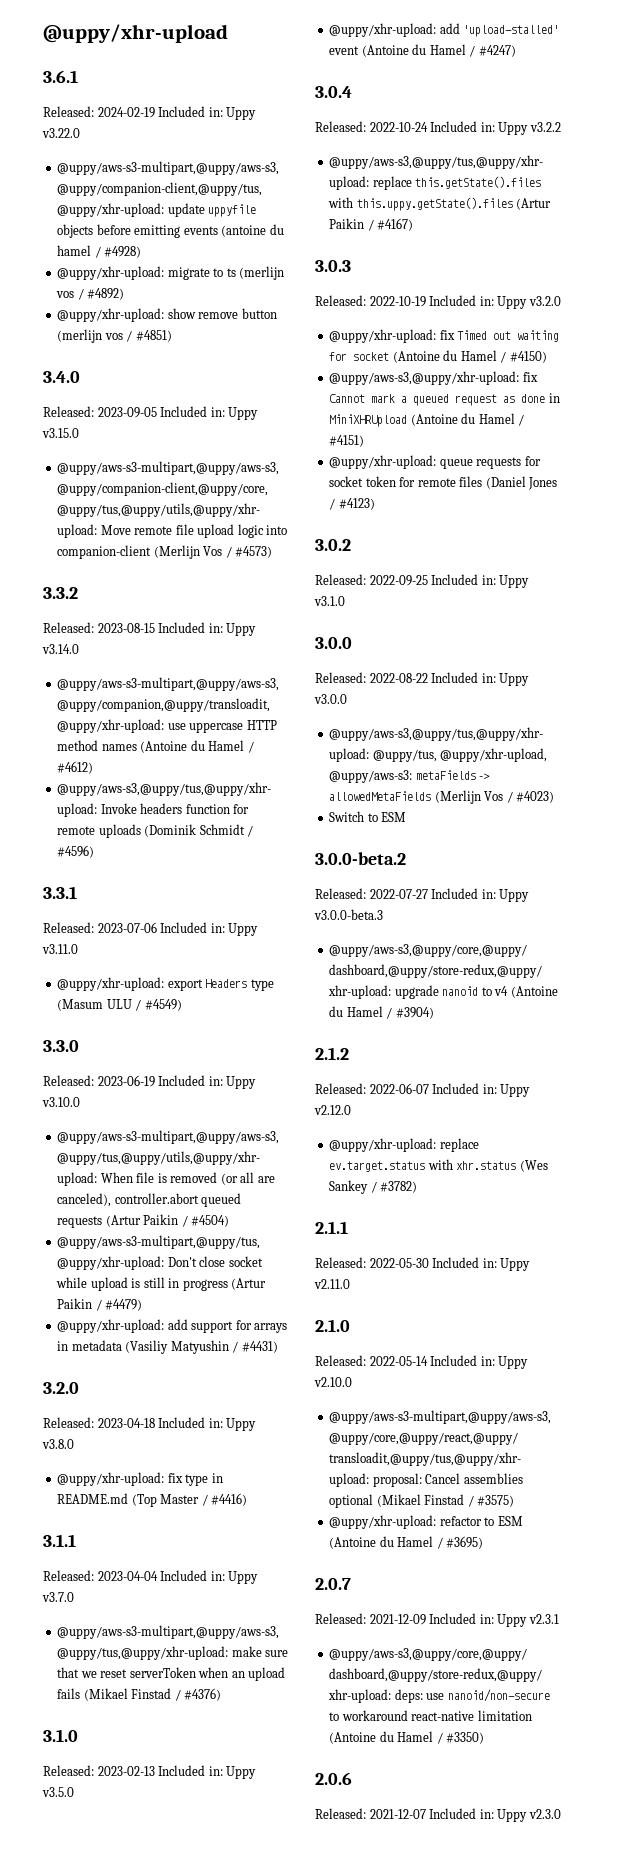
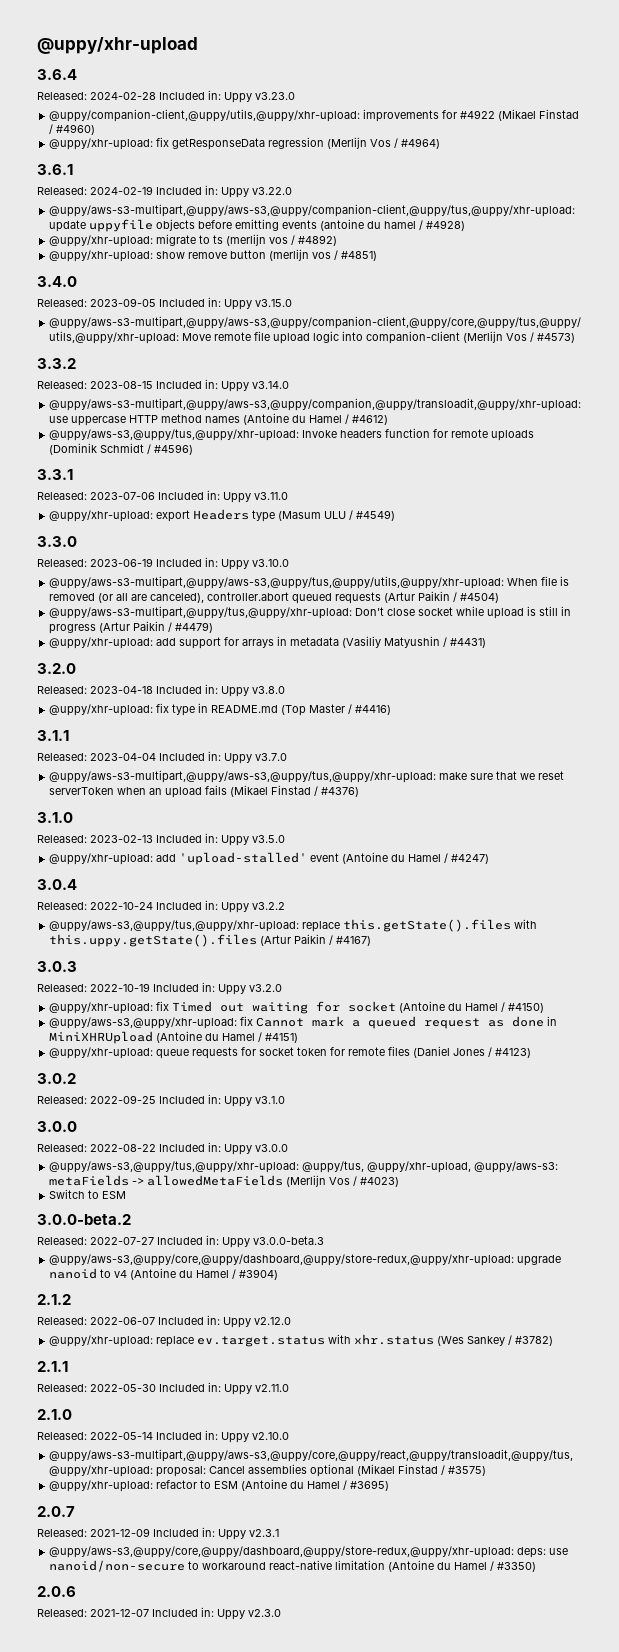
+ 3.6.4
+ Released: 2024-02-28 Included in: Uppy v3.23.0
+ @uppy/companion-client,@uppy/utils,@uppy/xhr-upload: improvements for #4922 (Mikael Finstad / #4960)
+ @uppy/xhr-upload: fix getResponseData regression (Merlijn Vos / #4964)

